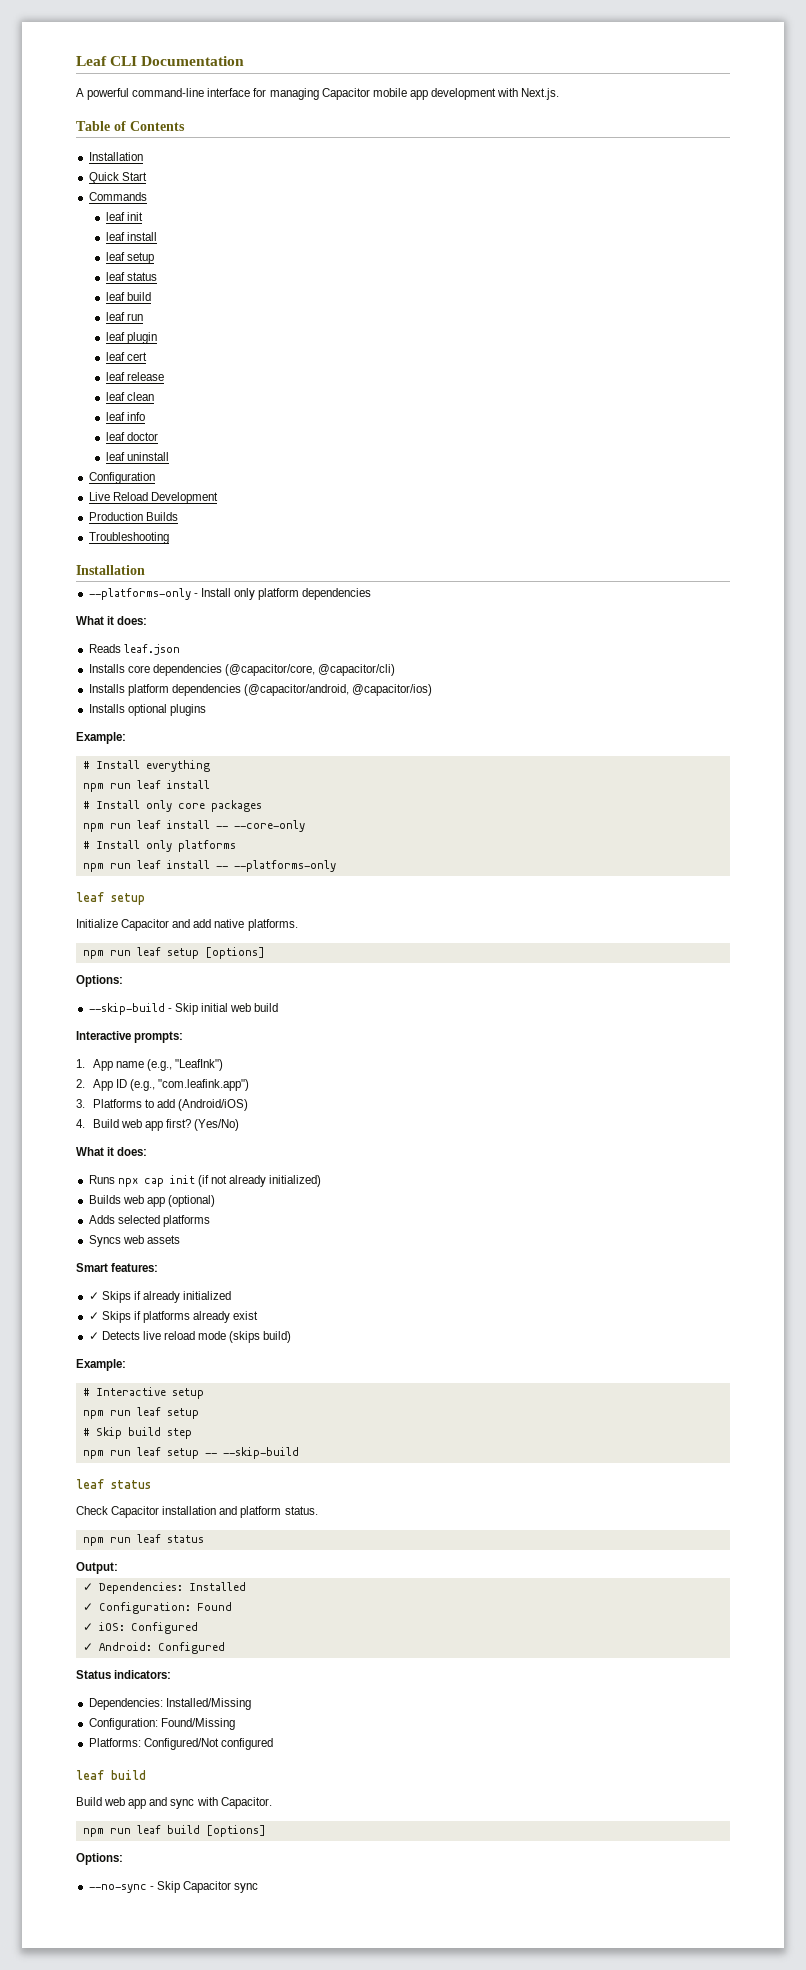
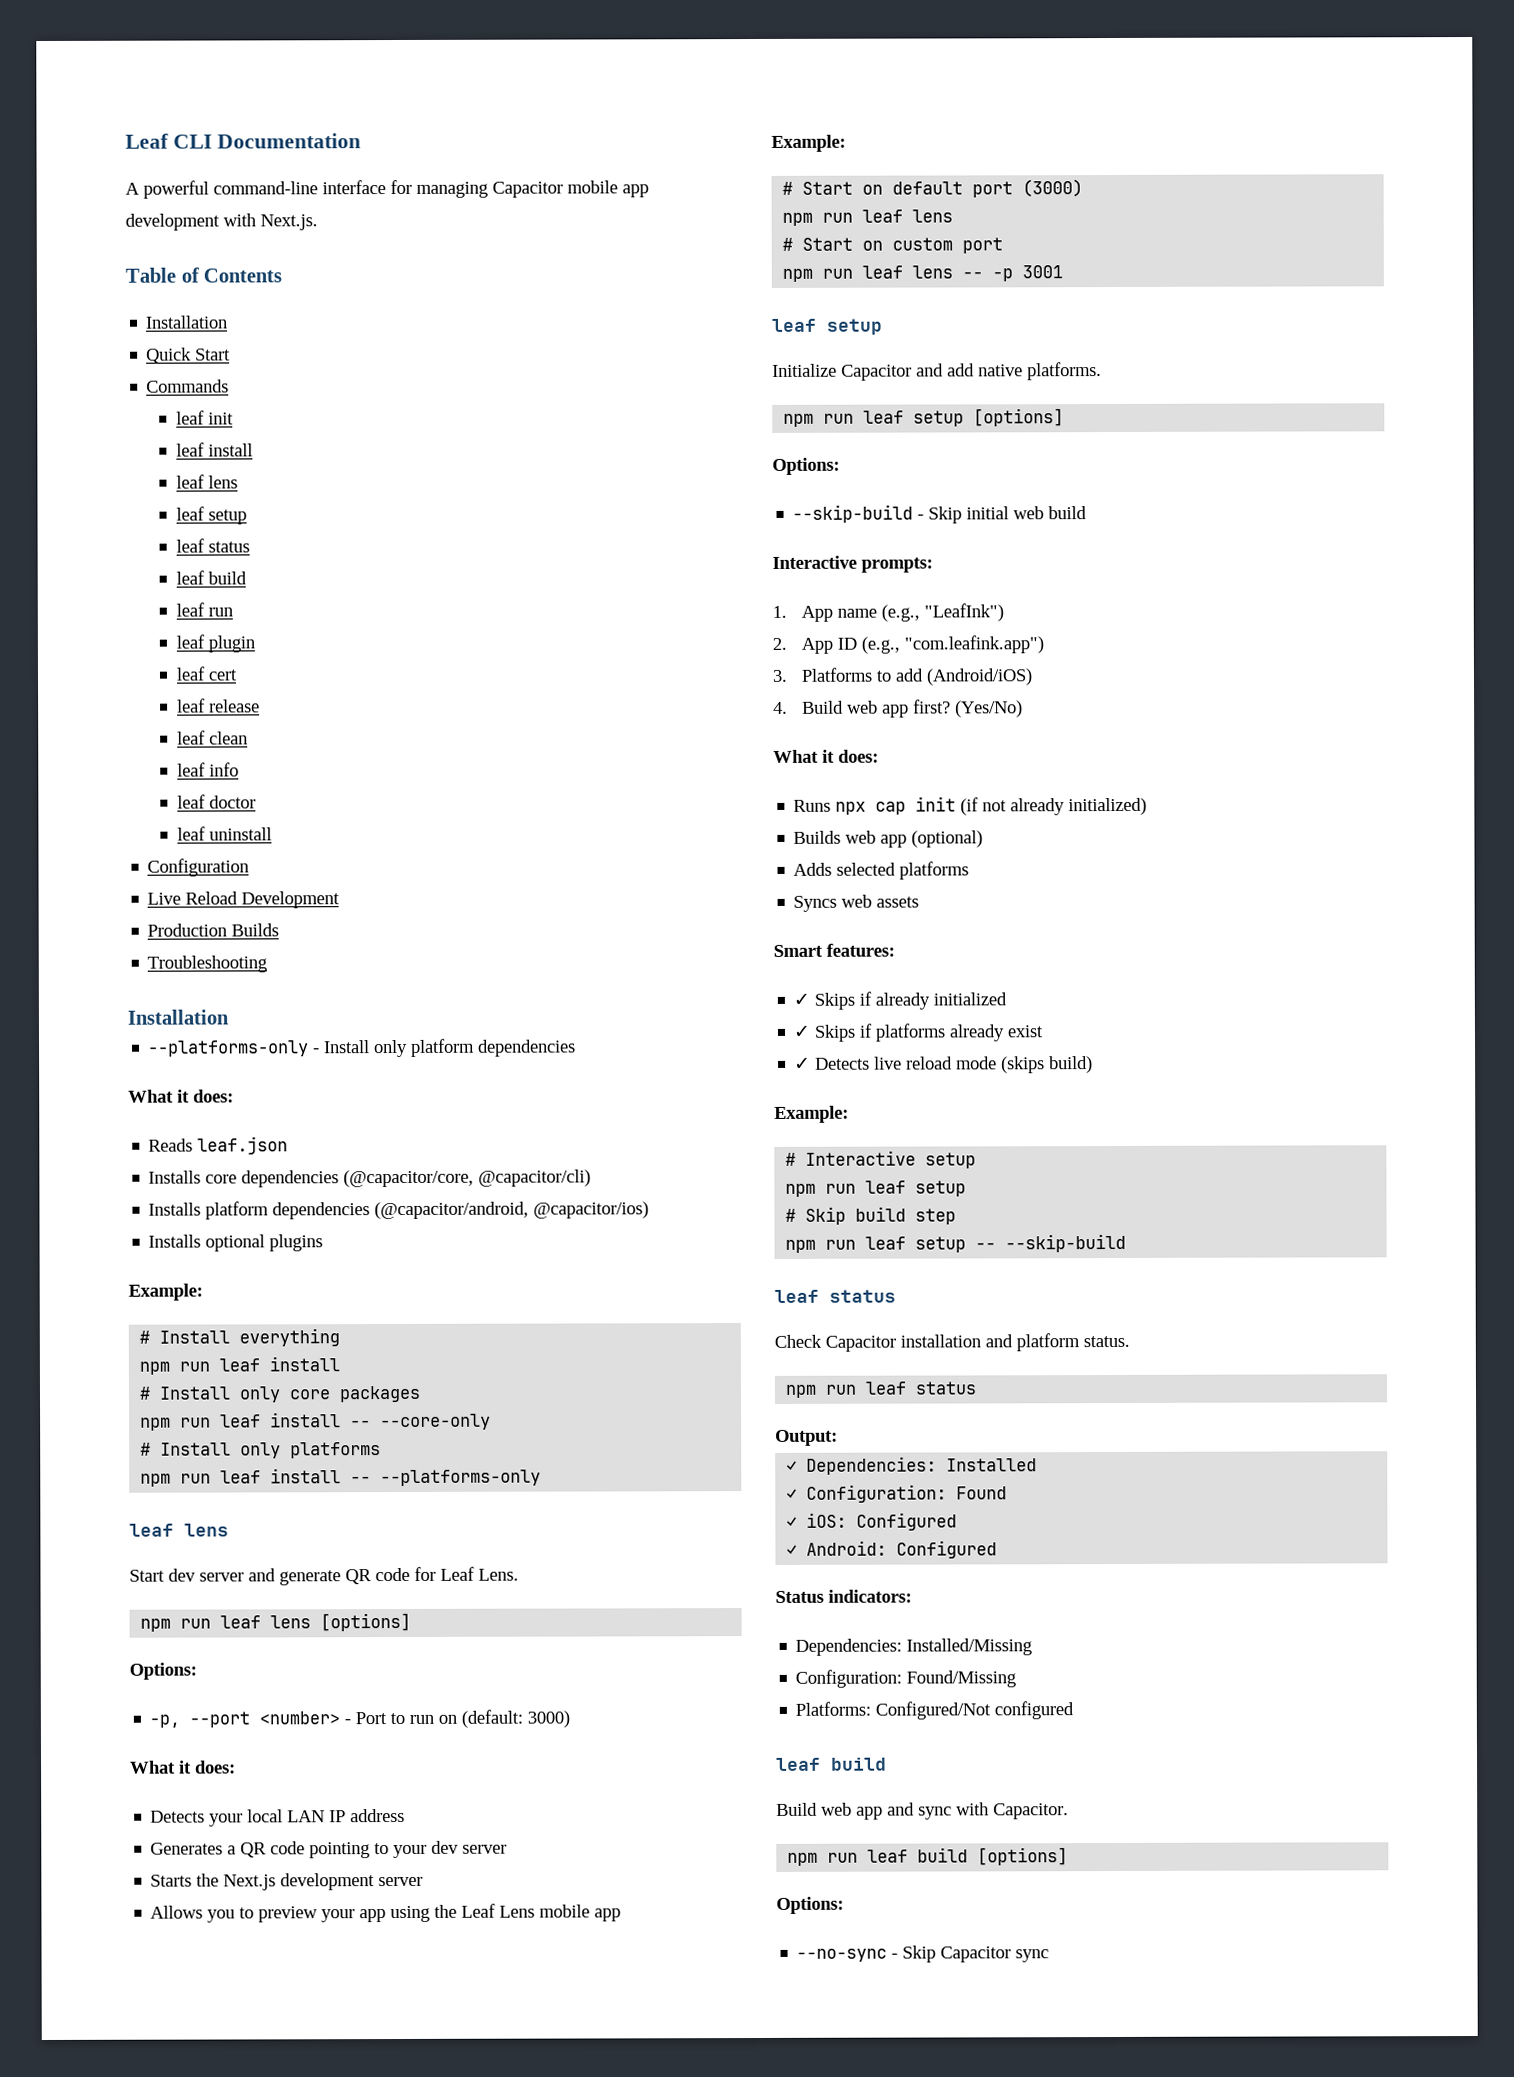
  leaf init
  leaf install
+ leaf lens
  npm run leaf install -- --platforms-only
+ leaf lens
+ Start dev server and generate QR code for Leaf Lens.
+ npm run leaf lens [options]
+ Options:
+ -p, --port <number> - Port to run on (default: 3000)
+ What it does:
+ Detects your local LAN IP address
+ Generates a QR code pointing to your dev server
+ Starts the Next.js development server
+ Allows you to preview your app using the Leaf Lens mobile app
+ Example:
+ # Start on default port (3000)
+ npm run leaf lens
+ # Start on custom port
+ npm run leaf lens -- -p 3001

